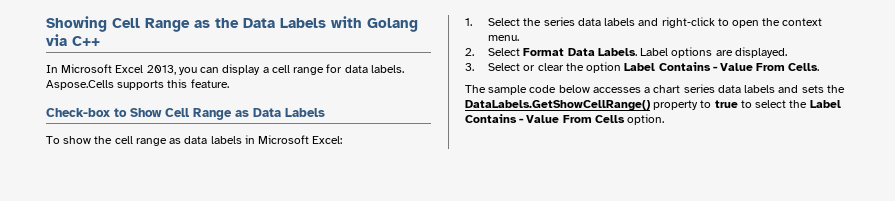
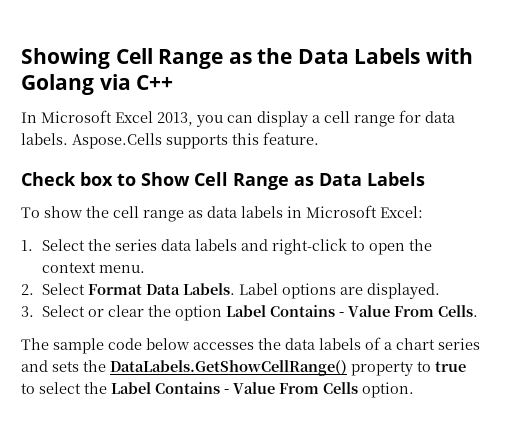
- Check-box to Show Cell Range as Data Labels
+ Check box to Show Cell Range as Data Labels
- The sample code below accesses a chart series data labels and sets the DataLabels.GetShowCellRange() property to true to select the Label Contains - Value From Cells option.
+ The sample code below accesses the data labels of a chart series and sets the DataLabels.GetShowCellRange() property to true to select the Label Contains - Value From Cells option.

